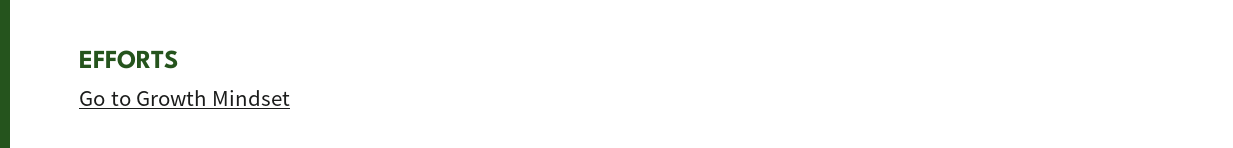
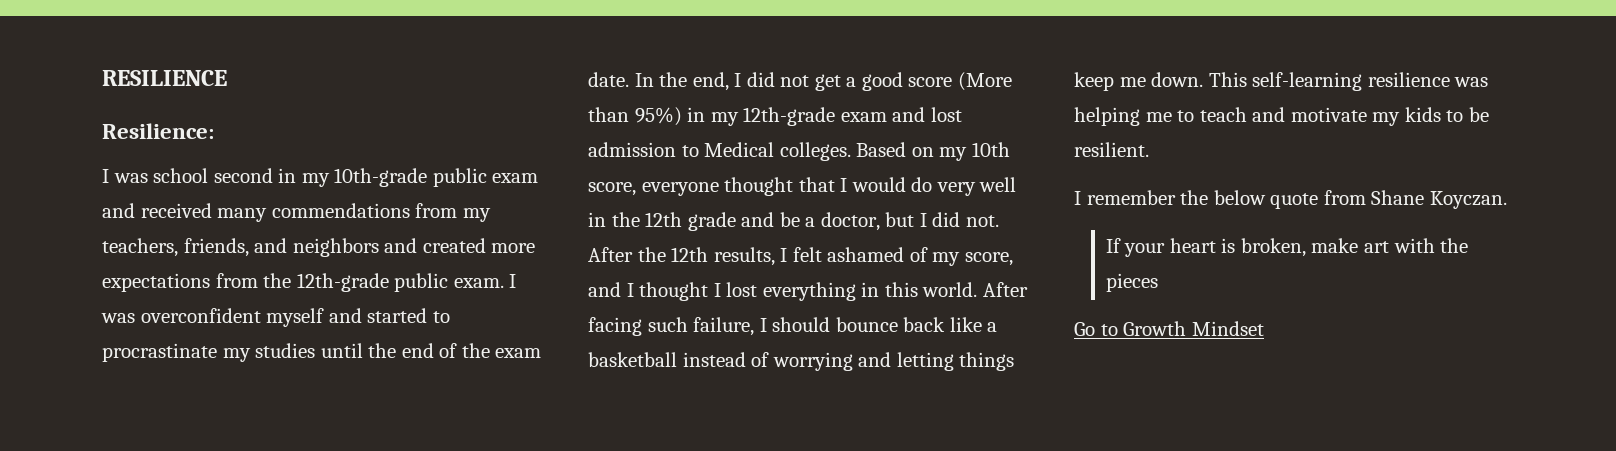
- EFFORTS
+ RESILIENCE
+ Resilience:
+ I was school second in my 10th-grade public exam and received many commendations from my teachers, friends, and neighbors and created more expectations from the 12th-grade public exam. I was overconfident myself and started to procrastinate my studies until the end of the exam date. In the end, I did not get a good score (More than 95%) in my 12th-grade exam and lost admission to Medical colleges. Based on my 10th score, everyone thought that I would do very well in the 12th grade and be a doctor, but I did not. After the 12th results, I felt ashamed of my score, and I thought I lost everything in this world. After facing such failure, I should bounce back like a basketball instead of worrying and letting things keep me down. This self-learning resilience was helping me to teach and motivate my kids to be resilient.
+ I remember the below quote from Shane Koyczan.
+ If your heart is broken, make art with the pieces

